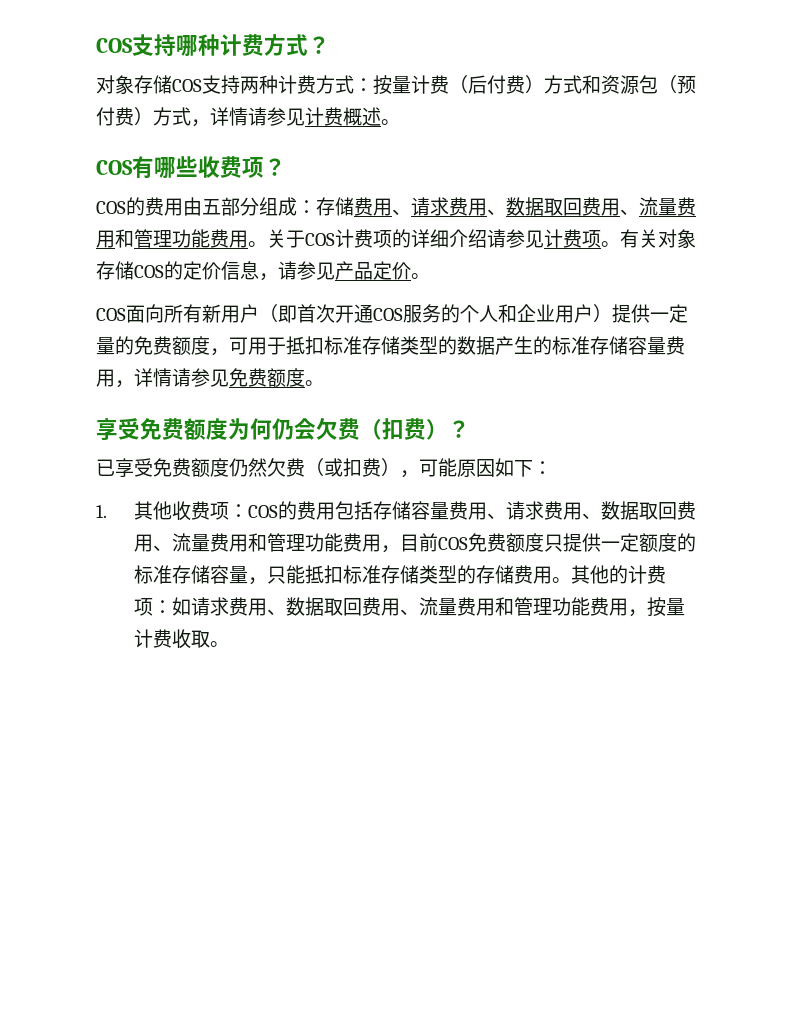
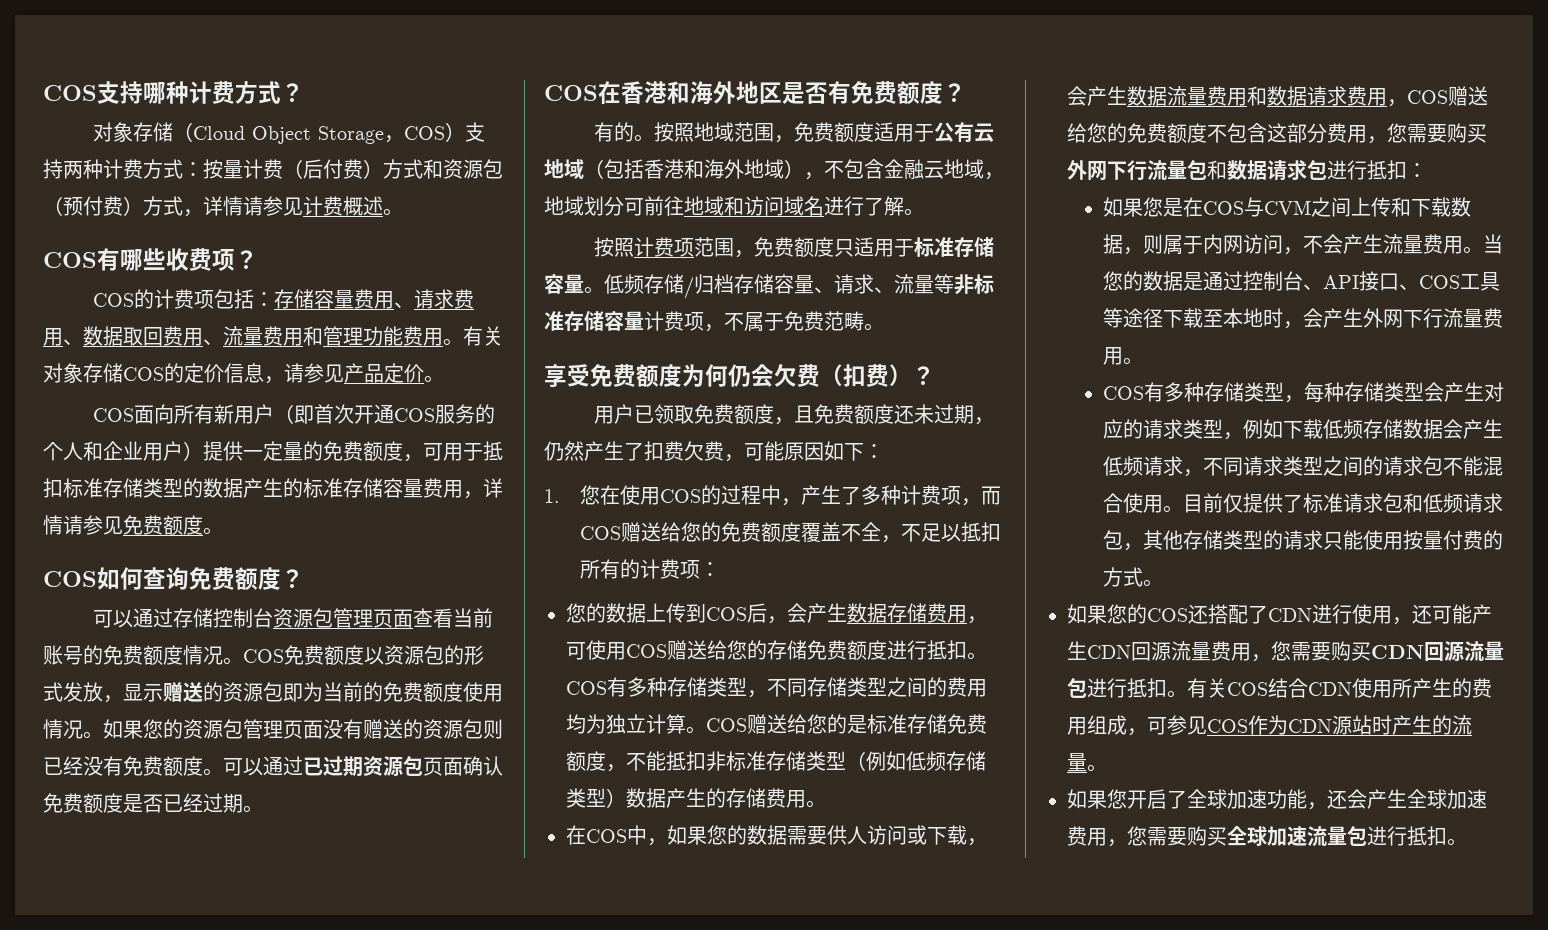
- 对象存储COS支持两种计费方式：按量计费（后付费）方式和资源包（预付费）方式，详情请参见计费概述。
+ 对象存储（Cloud Object Storage，COS）支持两种计费方式：按量计费（后付费）方式和资源包（预付费）方式，详情请参见计费概述。
- COS的费用由五部分组成：存储费用、请求费用、数据取回费用、流量费用和管理功能费用。
+ COS的计费项包括：存储容量费用、请求费用、数据取回费用、流量费用和管理功能费用。
- 关于COS计费项的详细介绍请参见计费项。
+ COS如何查询免费额度？
+ 可以通过存储控制台资源包管理页面查看当前账号的免费额度情况。COS免费额度以资源包的形式发放，显示赠送的资源包即为当前的免费额度使用情况。如果您的资源包管理页面没有赠送的资源包则已经没有免费额度。可以通过已过期资源包页面确认免费额度是否已经过期。
+ COS在香港和海外地区是否有免费额度？
+ 有的。按照地域范围，免费额度适用于公有云地域（包括香港和海外地域），不包含金融云地域，地域划分可前往地域和访问域名进行了解。
+ 按照计费项范围，免费额度只适用于标准存储容量。低频存储/归档存储容量、请求、流量等非标准存储容量计费项，不属于免费范畴。
- 已享受免费额度仍然欠费（或扣费），可能原因如下：
+ 用户已领取免费额度，且免费额度还未过期，仍然产生了扣费欠费，可能原因如下：
- 1.其他收费项：COS的费用包括存储容量费用、请求费用、数据取回费用、流量费用和管理功能费用，目前COS免费额度只提供一定额度的标准存储容量，只能抵扣标准存储类型的存储费用。其他的计费项：如请求费用、数据取回费用、流量费用和管理功能费用，按量计费收取。
+ 1.您在使用COS的过程中，产生了多种计费项，而COS赠送给您的免费额度覆盖不全，不足以抵扣所有的计费项：
+ 您的数据上传到COS后，会产生数据存储费用，可使用COS赠送给您的存储免费额度进行抵扣。COS有多种存储类型，不同存储类型之间的费用均为独立计算。COS赠送给您的是标准存储免费额度，不能抵扣非标准存储类型（例如低频存储类型）数据产生的存储费用。
+ 在COS中，如果您的数据需要供人访问或下载，会产生数据流量费用和数据请求费用，COS赠送给您的免费额度不包含这部分费用，您需要购买外网下行流量包和数据请求包进行抵扣：
+ 如果您是在COS与CVM之间上传和下载数据，则属于内网访问，不会产生流量费用。当您的数据是通过控制台、API接口、COS工具等途径下载至本地时，会产生外网下行流量费用。
+ COS有多种存储类型，每种存储类型会产生对应的请求类型，例如下载低频存储数据会产生低频请求，不同请求类型之间的请求包不能混合使用。目前仅提供了标准请求包和低频请求包，其他存储类型的请求只能使用按量付费的方式。
+ 如果您的COS还搭配了CDN进行使用，还可能产生CDN回源流量费用，您需要购买CDN回源流量包进行抵扣。有关COS结合CDN使用所产生的费用组成，可参见COS作为CDN源站时产生的流量。
+ 如果您开启了全球加速功能，还会产生全球加速费用，您需要购买全球加速流量包进行抵扣。

